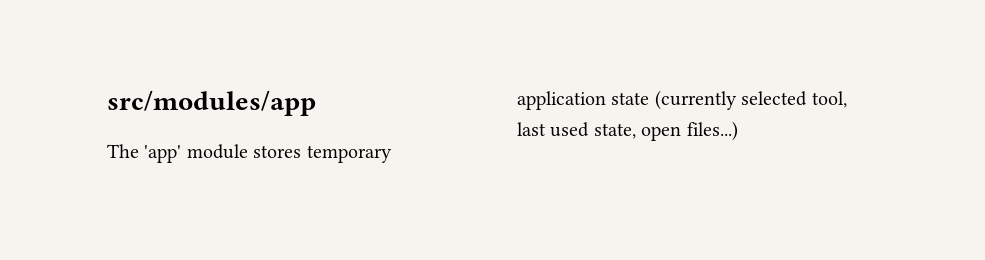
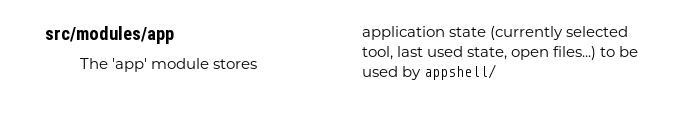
- The 'app' module stores temporary application state (currently selected tool, last used state, open files...)
+ The 'app' module stores application state (currently selected tool, last used state, open files...) to be used by appshell/

